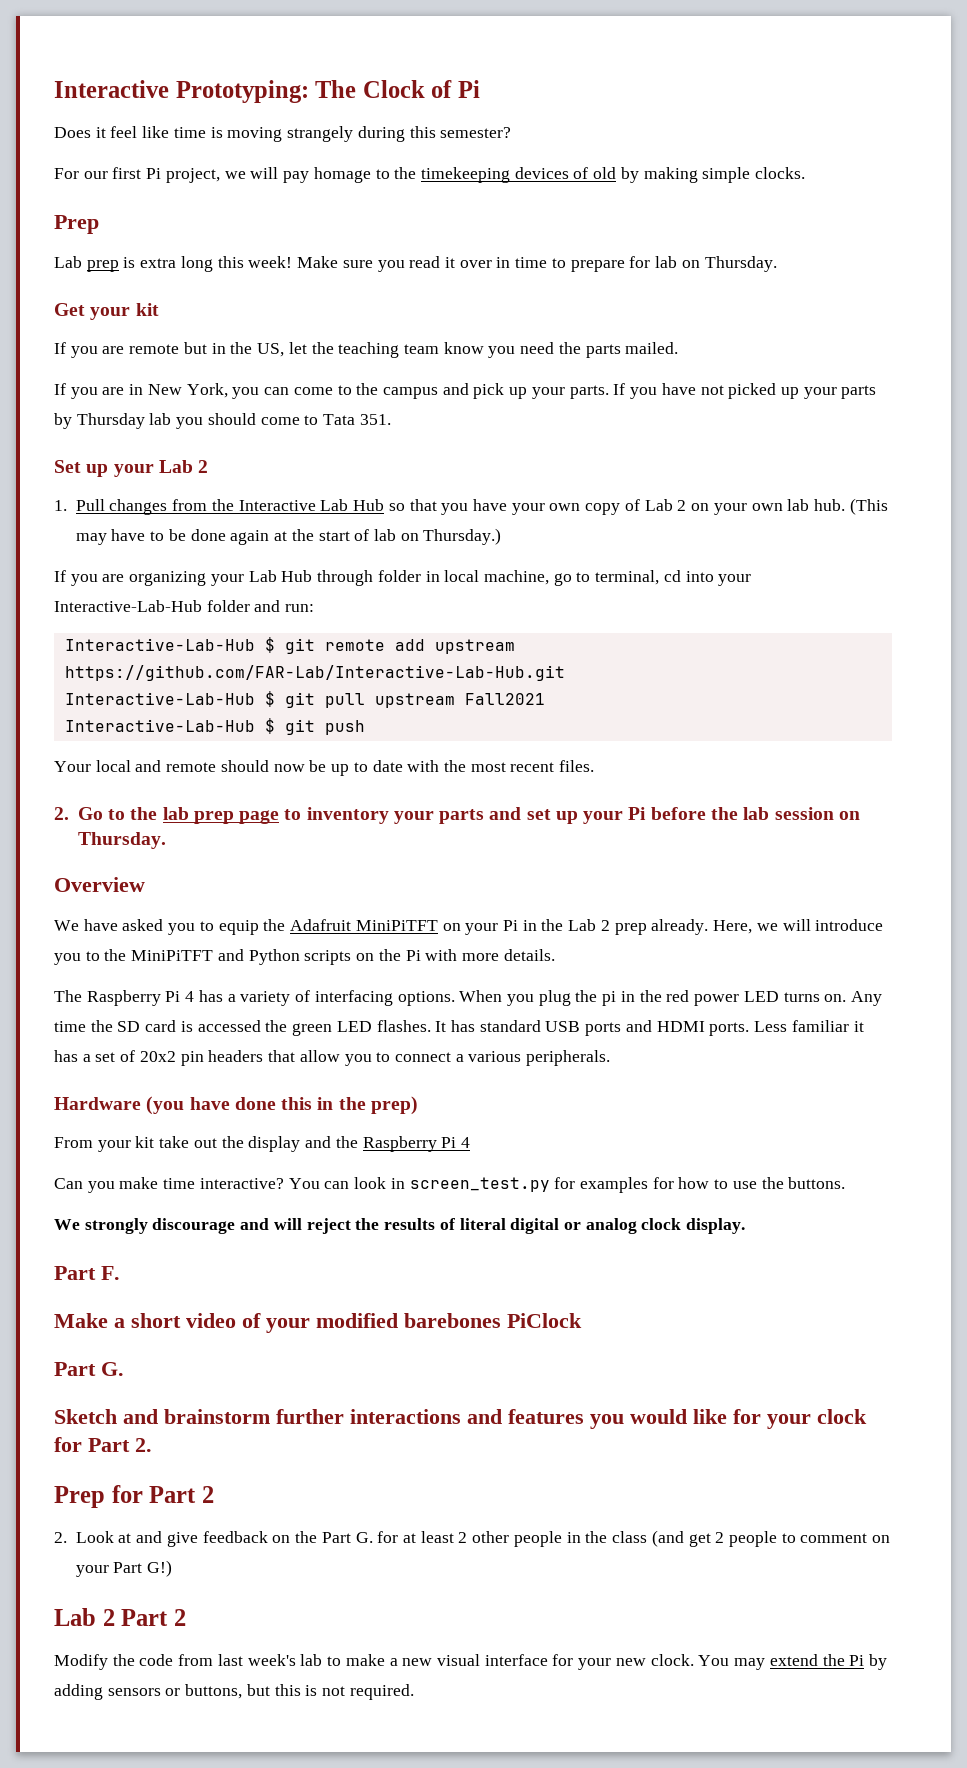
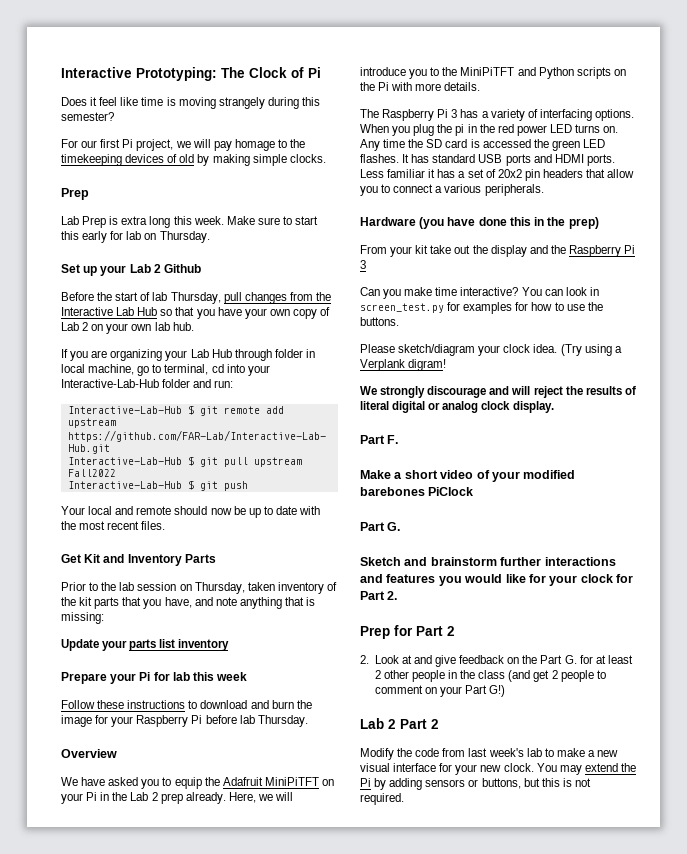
- Lab prep is extra long this week!
+ Lab Prep is extra long this week.
- Make sure you read it over in time to prepare for lab on Thursday.
- Get your kit
- If you are remote but in the US, let the teaching team know you need the parts mailed.
- If you are in New York, you can come to the campus and pick up your parts. If you have not picked up your parts by Thursday lab you should come to Tata 351.
+ Make sure to start this early for lab on Thursday.
- Set up your Lab 2
- 1. Pull changes from the Interactive Lab Hub so that you have your own copy of Lab 2 on your own lab hub. (This may have to be done again at the start of lab on Thursday.)
+ Set up your Lab 2 Github
+ Before the start of lab Thursday, pull changes from the Interactive Lab Hub so that you have your own copy of Lab 2 on your own lab hub.
- Interactive-Lab-Hub $ git pull upstream Fall2021
+ Interactive-Lab-Hub $ git pull upstream Fall2022
- 2. Go to the lab prep page to inventory your parts and set up your Pi before the lab session on Thursday.
+ Get Kit and Inventory Parts
+ Prior to the lab session on Thursday, taken inventory of the kit parts that you have, and note anything that is missing:
+ Update your parts list inventory
+ Prepare your Pi for lab this week
+ Follow these instructions to download and burn the image for your Raspberry Pi before lab Thursday.
- The Raspberry Pi 4 has a variety of interfacing options.
+ The Raspberry Pi 3 has a variety of interfacing options.
- From your kit take out the display and the Raspberry Pi 4
+ From your kit take out the display and the Raspberry Pi 3
+ Please sketch/diagram your clock idea. (Try using a Verplank digram!

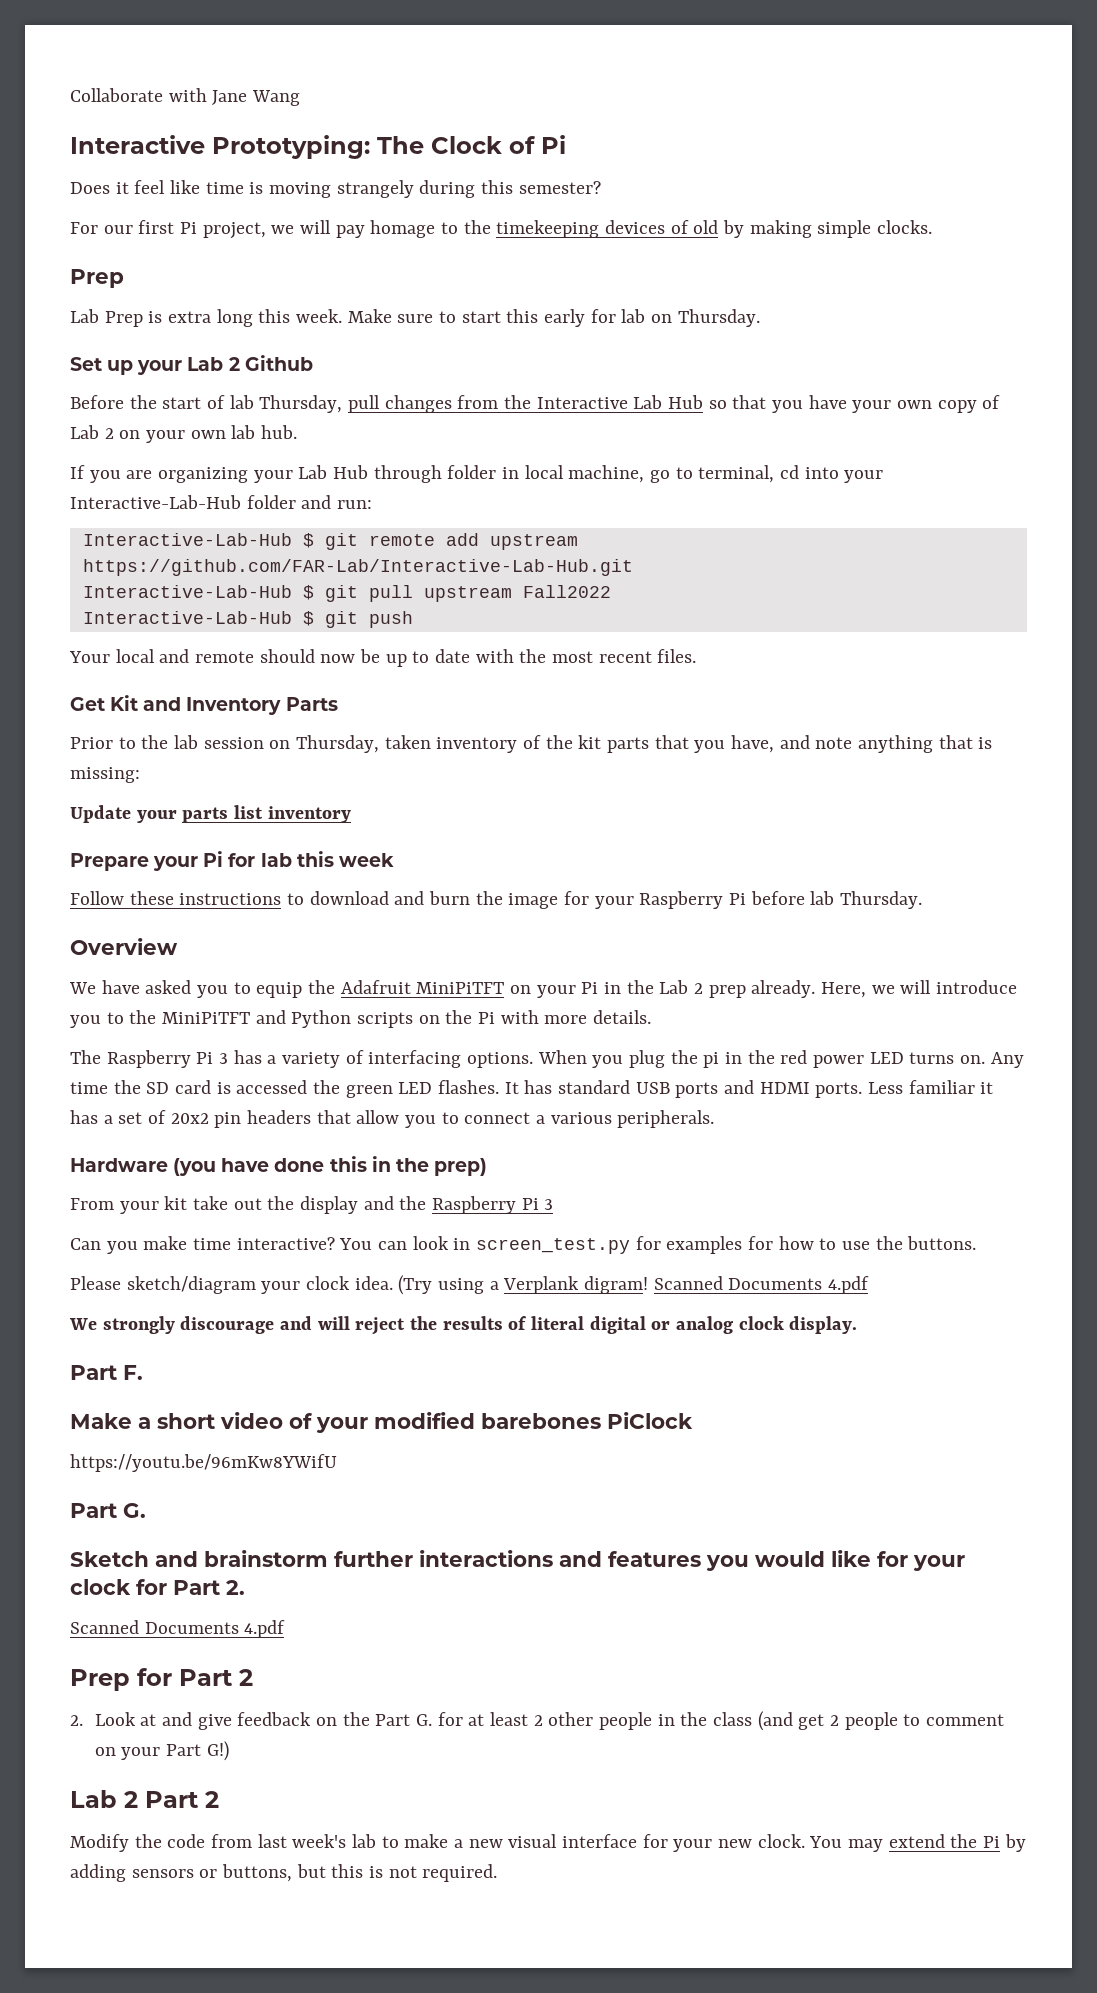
+ Collaborate with Jane Wang
- (Try using a Verplank digram!
+ (Try using a Verplank digram! Scanned Documents 4.pdf
+ https://youtu.be/96mKw8YWifU
  Sketch and brainstorm further interactions and features you would like for your clock for Part 2.
+ Scanned Documents 4.pdf

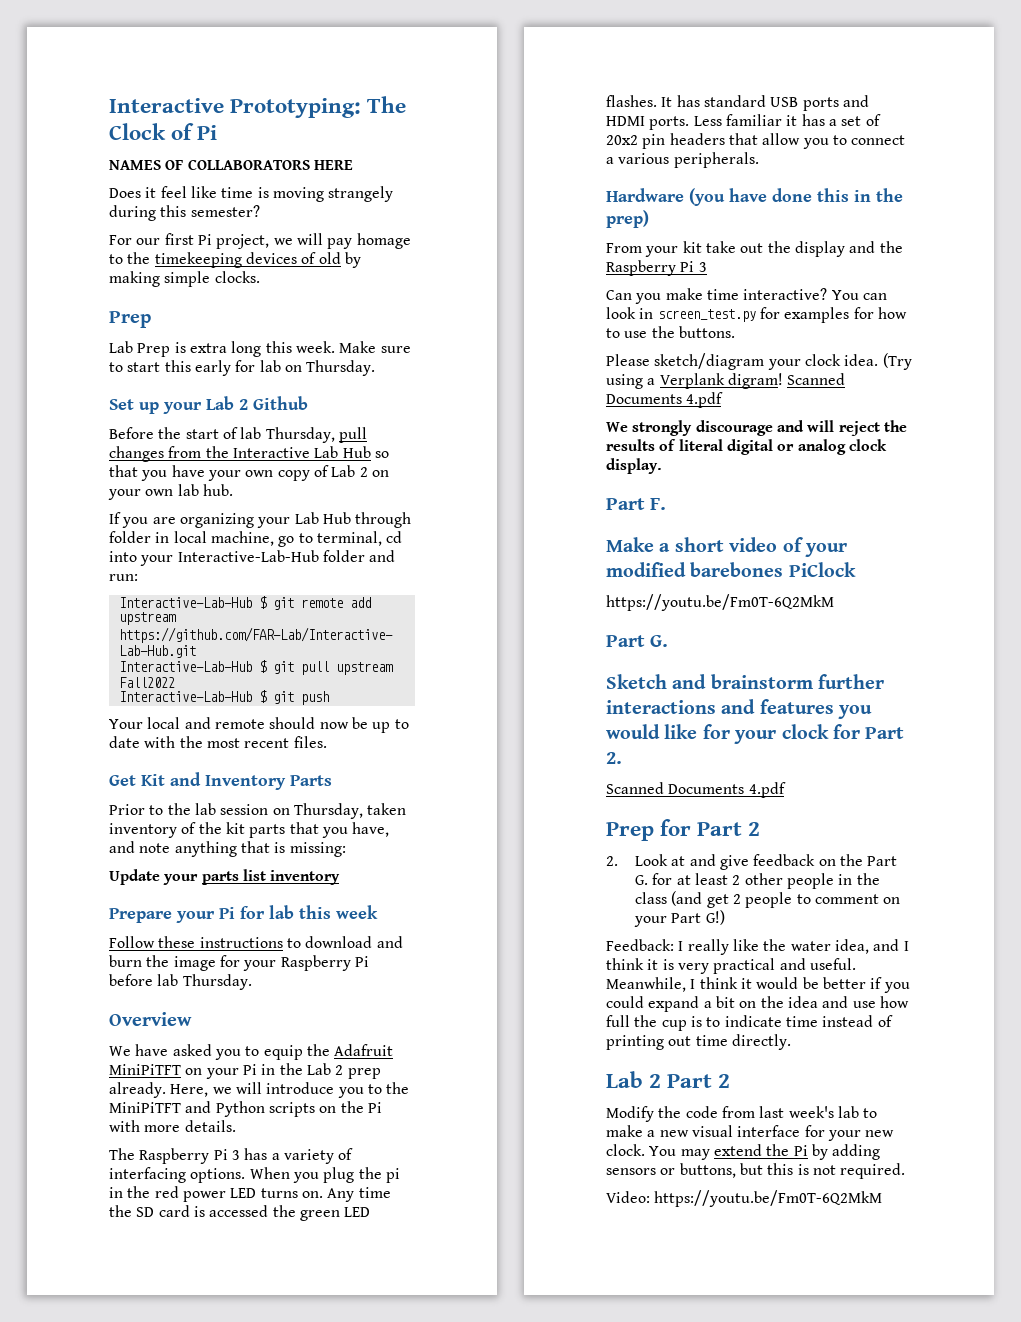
- Collaborate with Jane Wang
+ NAMES OF COLLABORATORS HERE
  Make a short video of your modified barebones PiClock
- https://youtu.be/96mKw8YWifU
+ https://youtu.be/Fm0T-6Q2MkM
+ Feedback: I really like the water idea, and I think it is very practical and useful. Meanwhile, I think it would be better if you could expand a bit on the idea and use how full the cup is to indicate time instead of printing out time directly.
+ Video: https://youtu.be/Fm0T-6Q2MkM

